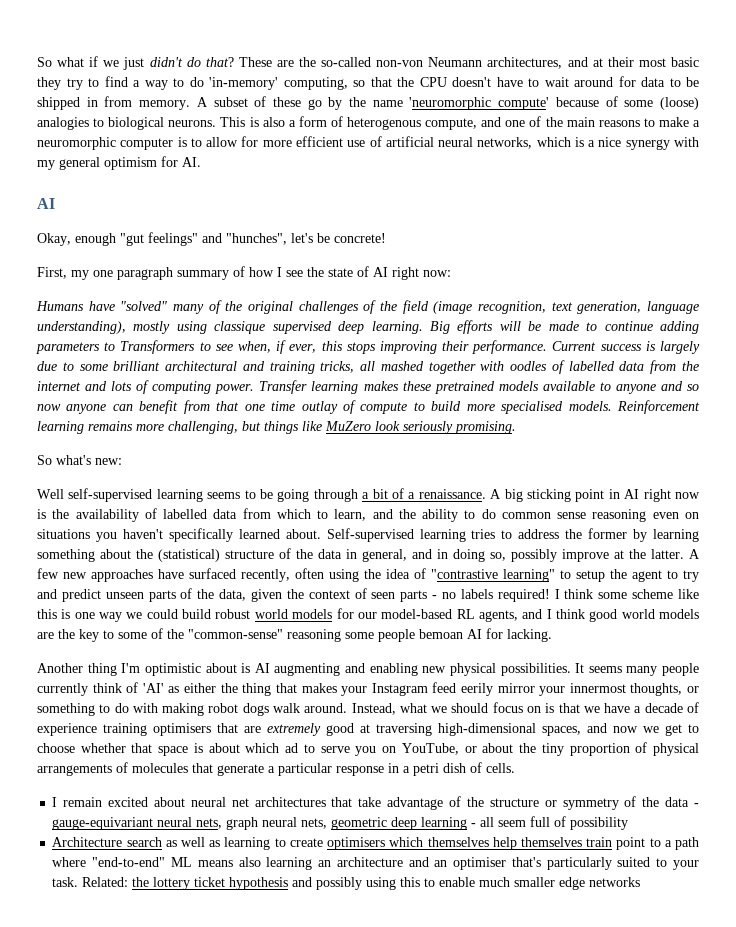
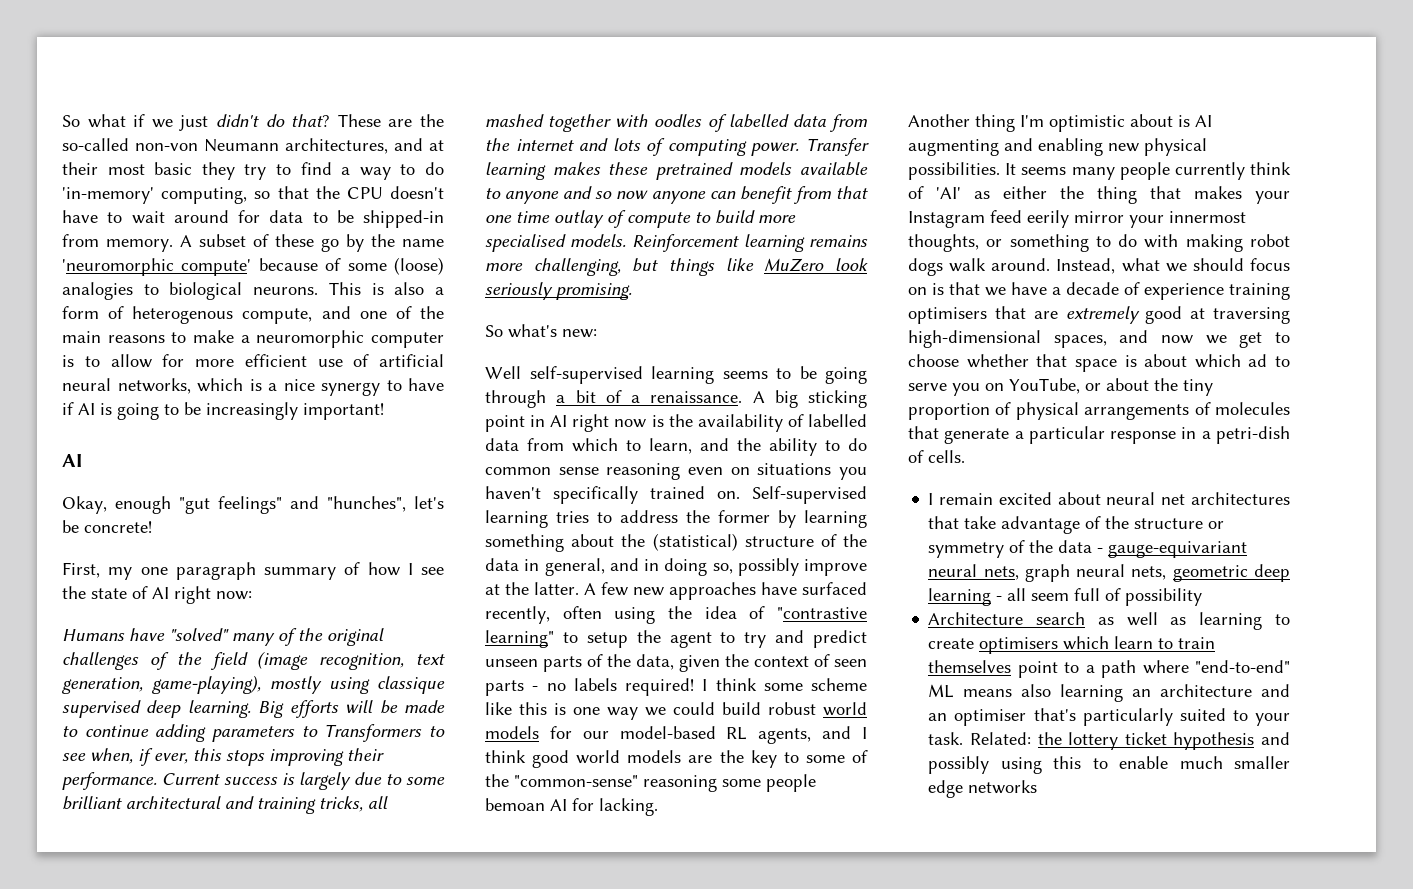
- These are the so-called non-von Neumann architectures, and at their most basic they try to find a way to do 'in-memory' computing, so that the CPU doesn't have to wait around for data to be shipped in from memory.
+ These are the so-called non-von Neumann architectures, and at their most basic they try to find a way to do 'in-memory' computing, so that the CPU doesn't have to wait around for data to be shipped-in from memory.
- This is also a form of heterogenous compute, and one of the main reasons to make a neuromorphic computer is to allow for more efficient use of artificial neural networks, which is a nice synergy with my general optimism for AI.
+ This is also a form of heterogenous compute, and one of the main reasons to make a neuromorphic computer is to allow for more efficient use of artificial neural networks, which is a nice synergy to have if AI is going to be increasingly important!
- Humans have "solved" many of the original challenges of the field (image recognition, text generation, language understanding), mostly using classique supervised deep learning.
+ Humans have "solved" many of the original challenges of the field (image recognition, text generation, game-playing), mostly using classique supervised deep learning.
- A big sticking point in AI right now is the availability of labelled data from which to learn, and the ability to do common sense reasoning even on situations you haven't specifically learned about.
+ A big sticking point in AI right now is the availability of labelled data from which to learn, and the ability to do common sense reasoning even on situations you haven't specifically trained on.
- Instead, what we should focus on is that we have a decade of experience training optimisers that are extremely good at traversing high-dimensional spaces, and now we get to choose whether that space is about which ad to serve you on YouTube, or about the tiny proportion of physical arrangements of molecules that generate a particular response in a petri dish of cells.
+ Instead, what we should focus on is that we have a decade of experience training optimisers that are extremely good at traversing high-dimensional spaces, and now we get to choose whether that space is about which ad to serve you on YouTube, or about the tiny proportion of physical arrangements of molecules that generate a particular response in a petri-dish of cells.
- Architecture search as well as learning to create optimisers which themselves help themselves train point to a path where "end-to-end" ML means also learning an architecture and an optimiser that's particularly suited to your task.
+ Architecture search as well as learning to create optimisers which learn to train themselves point to a path where "end-to-end" ML means also learning an architecture and an optimiser that's particularly suited to your task.

